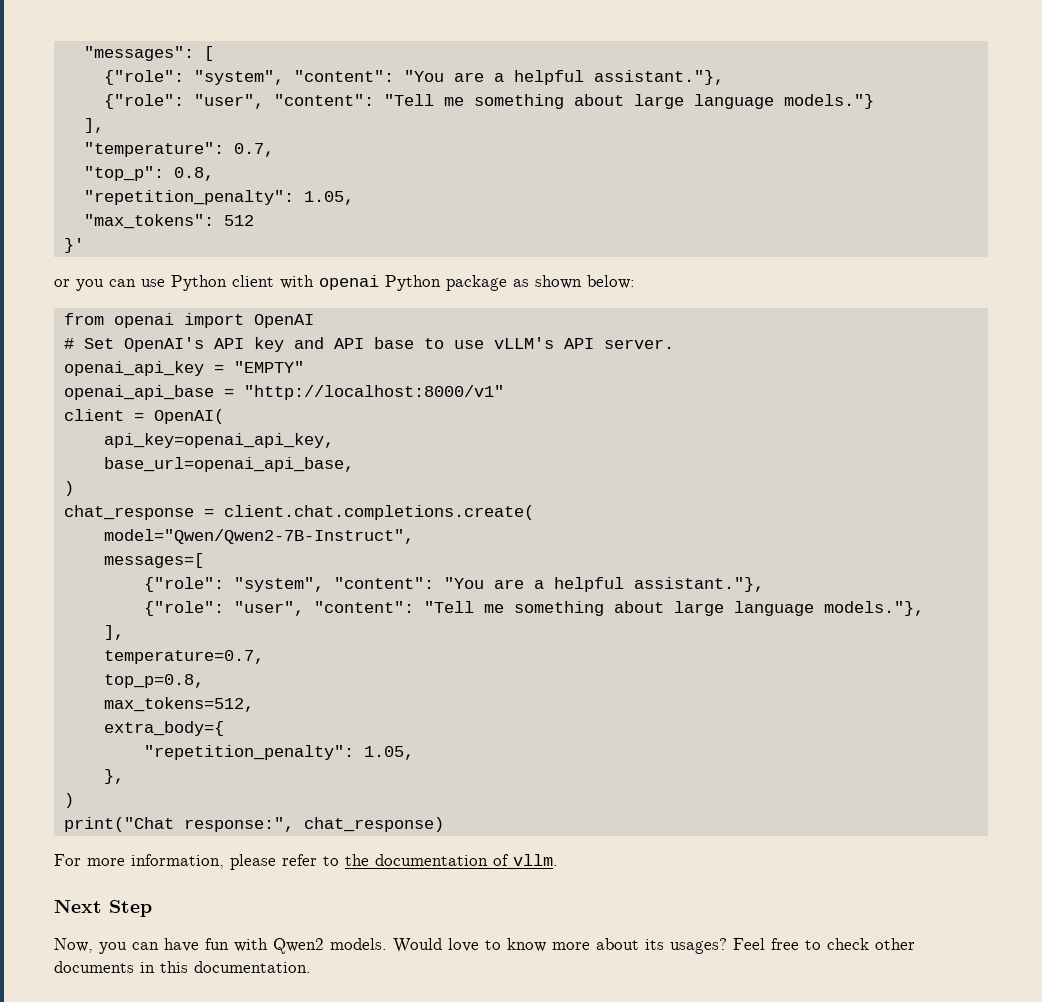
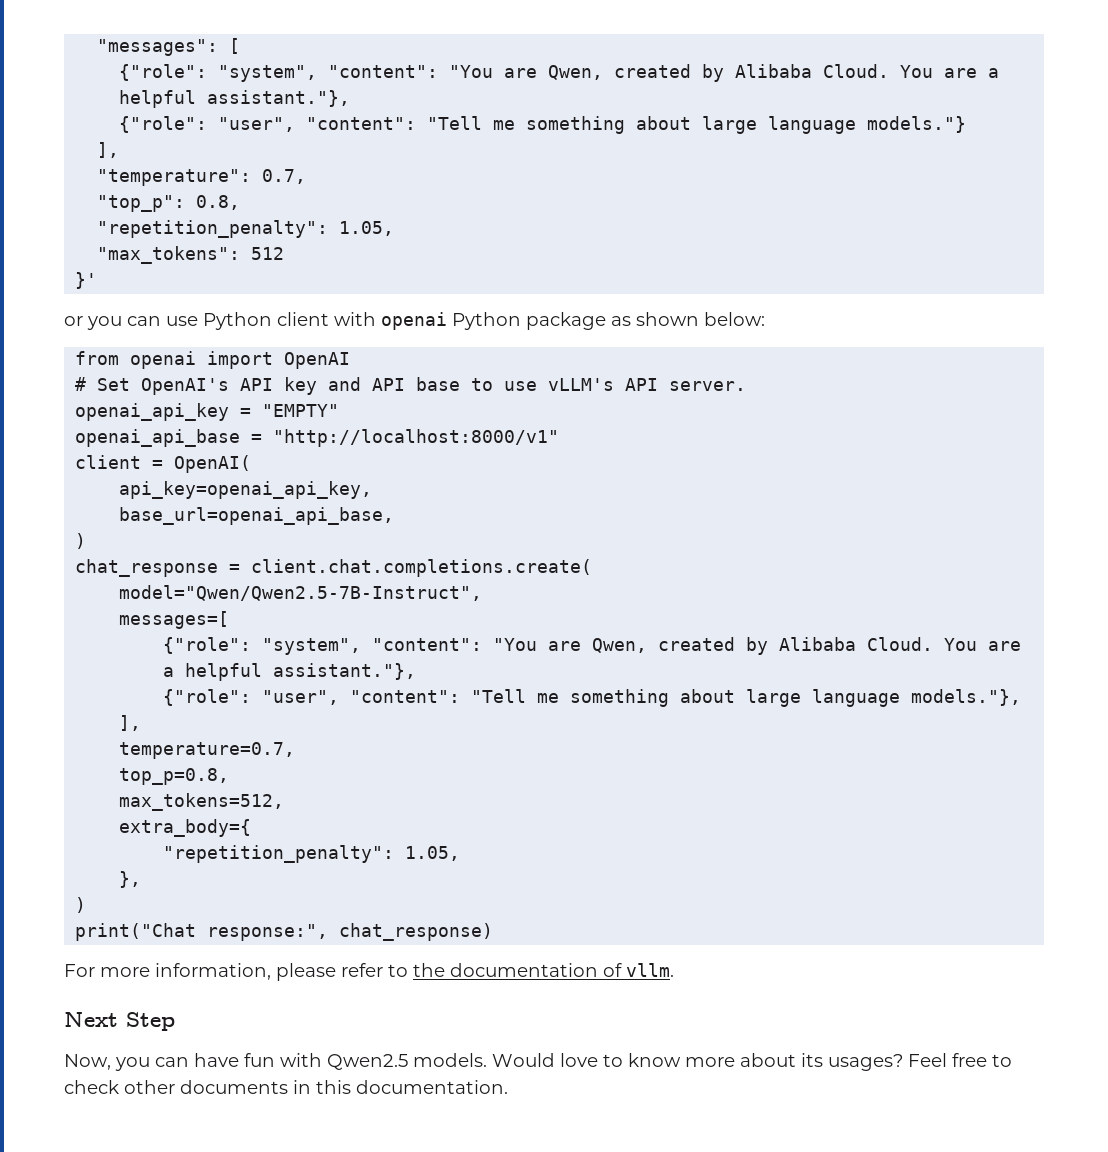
  "messages": [
- {"role": "system", "content": "You are a helpful assistant."},
+ {"role": "system", "content": "You are Qwen, created by Alibaba Cloud. You are a helpful assistant."},
- model="Qwen/Qwen2-7B-Instruct",
+ model="Qwen/Qwen2.5-7B-Instruct",
  messages=[
- {"role": "system", "content": "You are a helpful assistant."},
+ {"role": "system", "content": "You are Qwen, created by Alibaba Cloud. You are a helpful assistant."},
- Now, you can have fun with Qwen2 models.
+ Now, you can have fun with Qwen2.5 models.

